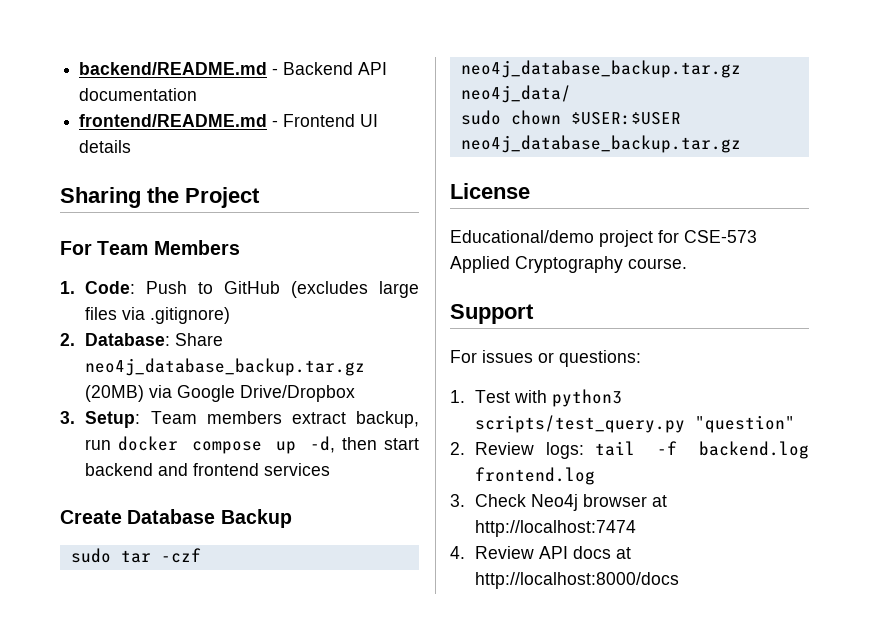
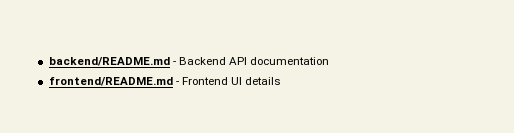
- Sharing the Project
- For Team Members
- 1. Code: Push to GitHub (excludes large files via .gitignore)
- 2. Database: Share neo4j_database_backup.tar.gz (20MB) via Google Drive/Dropbox
- 3. Setup: Team members extract backup, run docker compose up -d, then start backend and frontend services
- Create Database Backup
- sudo tar -czf neo4j_database_backup.tar.gz neo4j_data/
- sudo chown $USER:$USER neo4j_database_backup.tar.gz
- License
- Educational/demo project for CSE-573 Applied Cryptography course.
- Support
- For issues or questions:
- 1. Test with python3 scripts/test_query.py "question"
- 2. Review logs: tail -f backend.log frontend.log
- 3. Check Neo4j browser at http://localhost:7474
- 4. Review API docs at http://localhost:8000/docs

